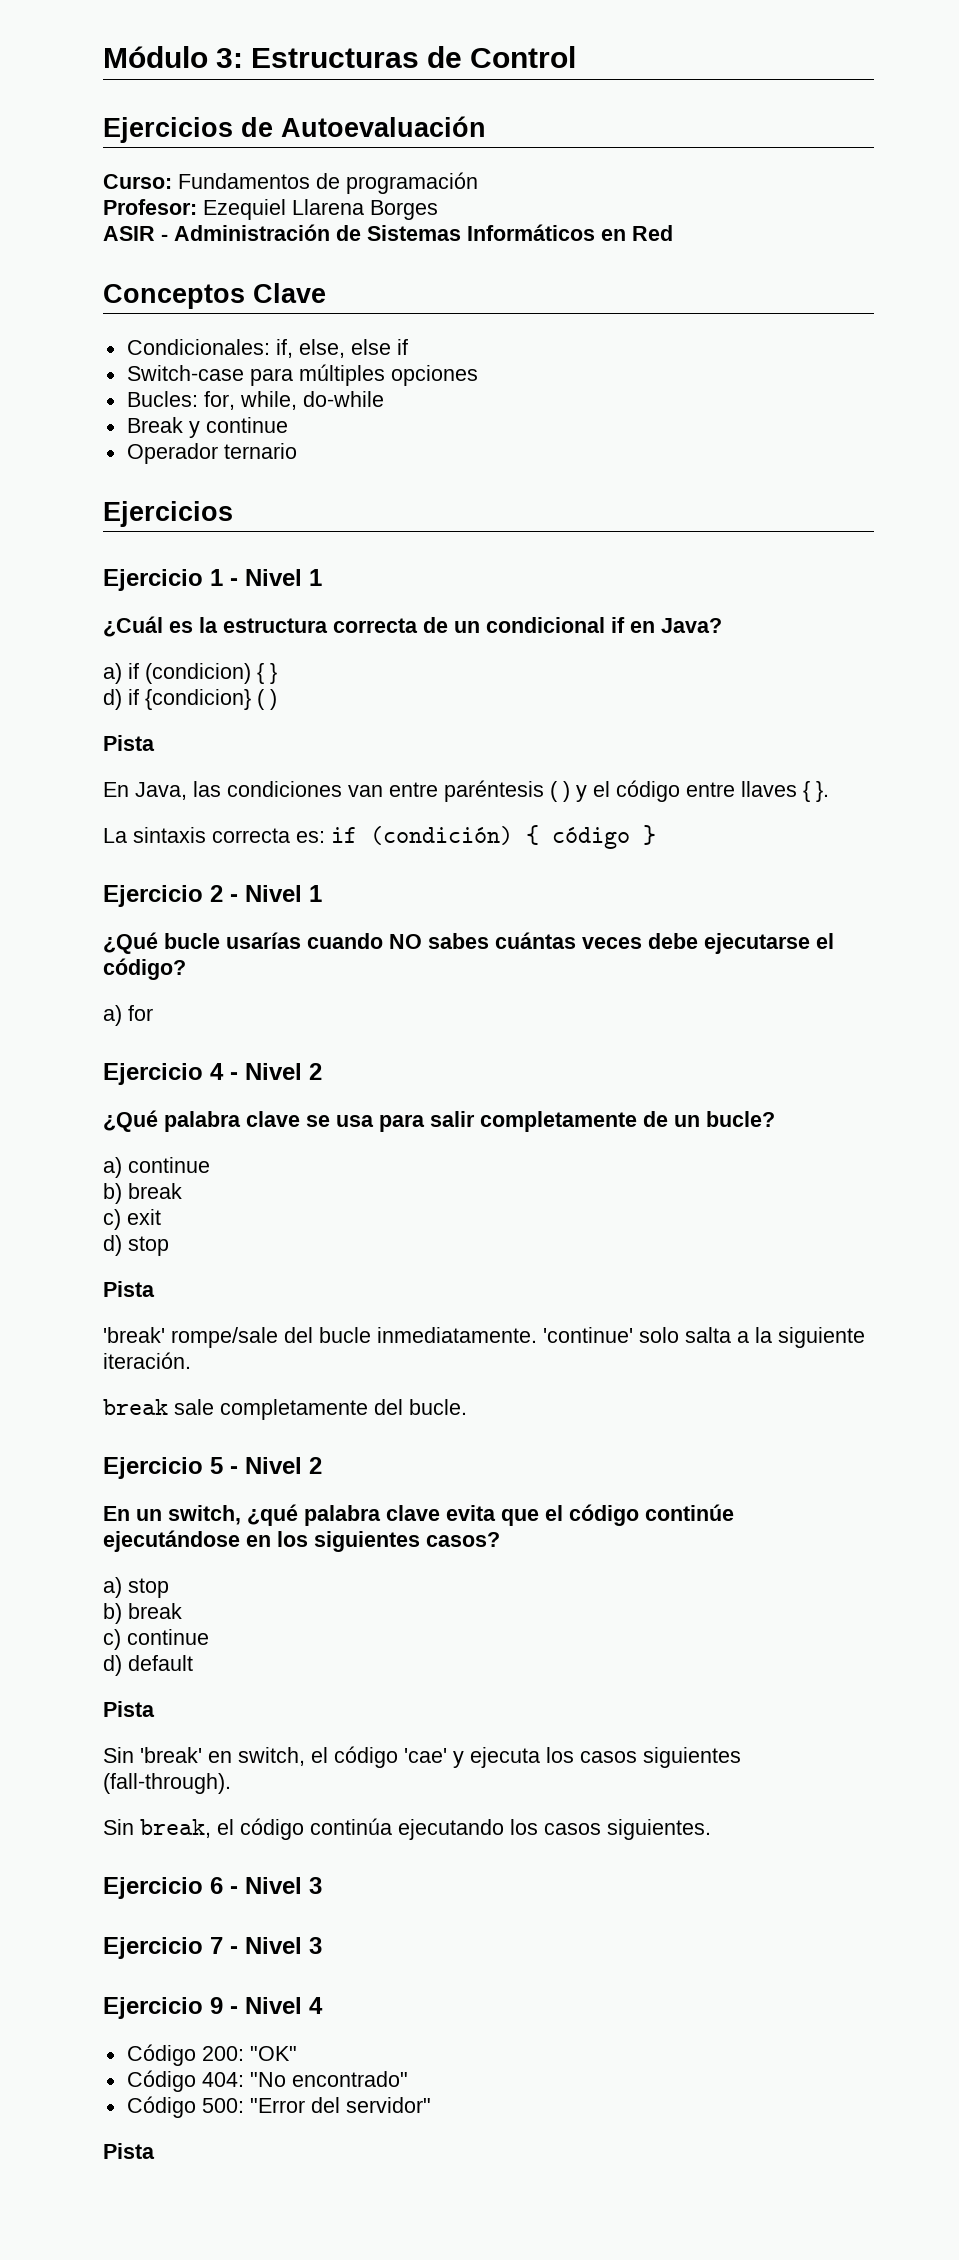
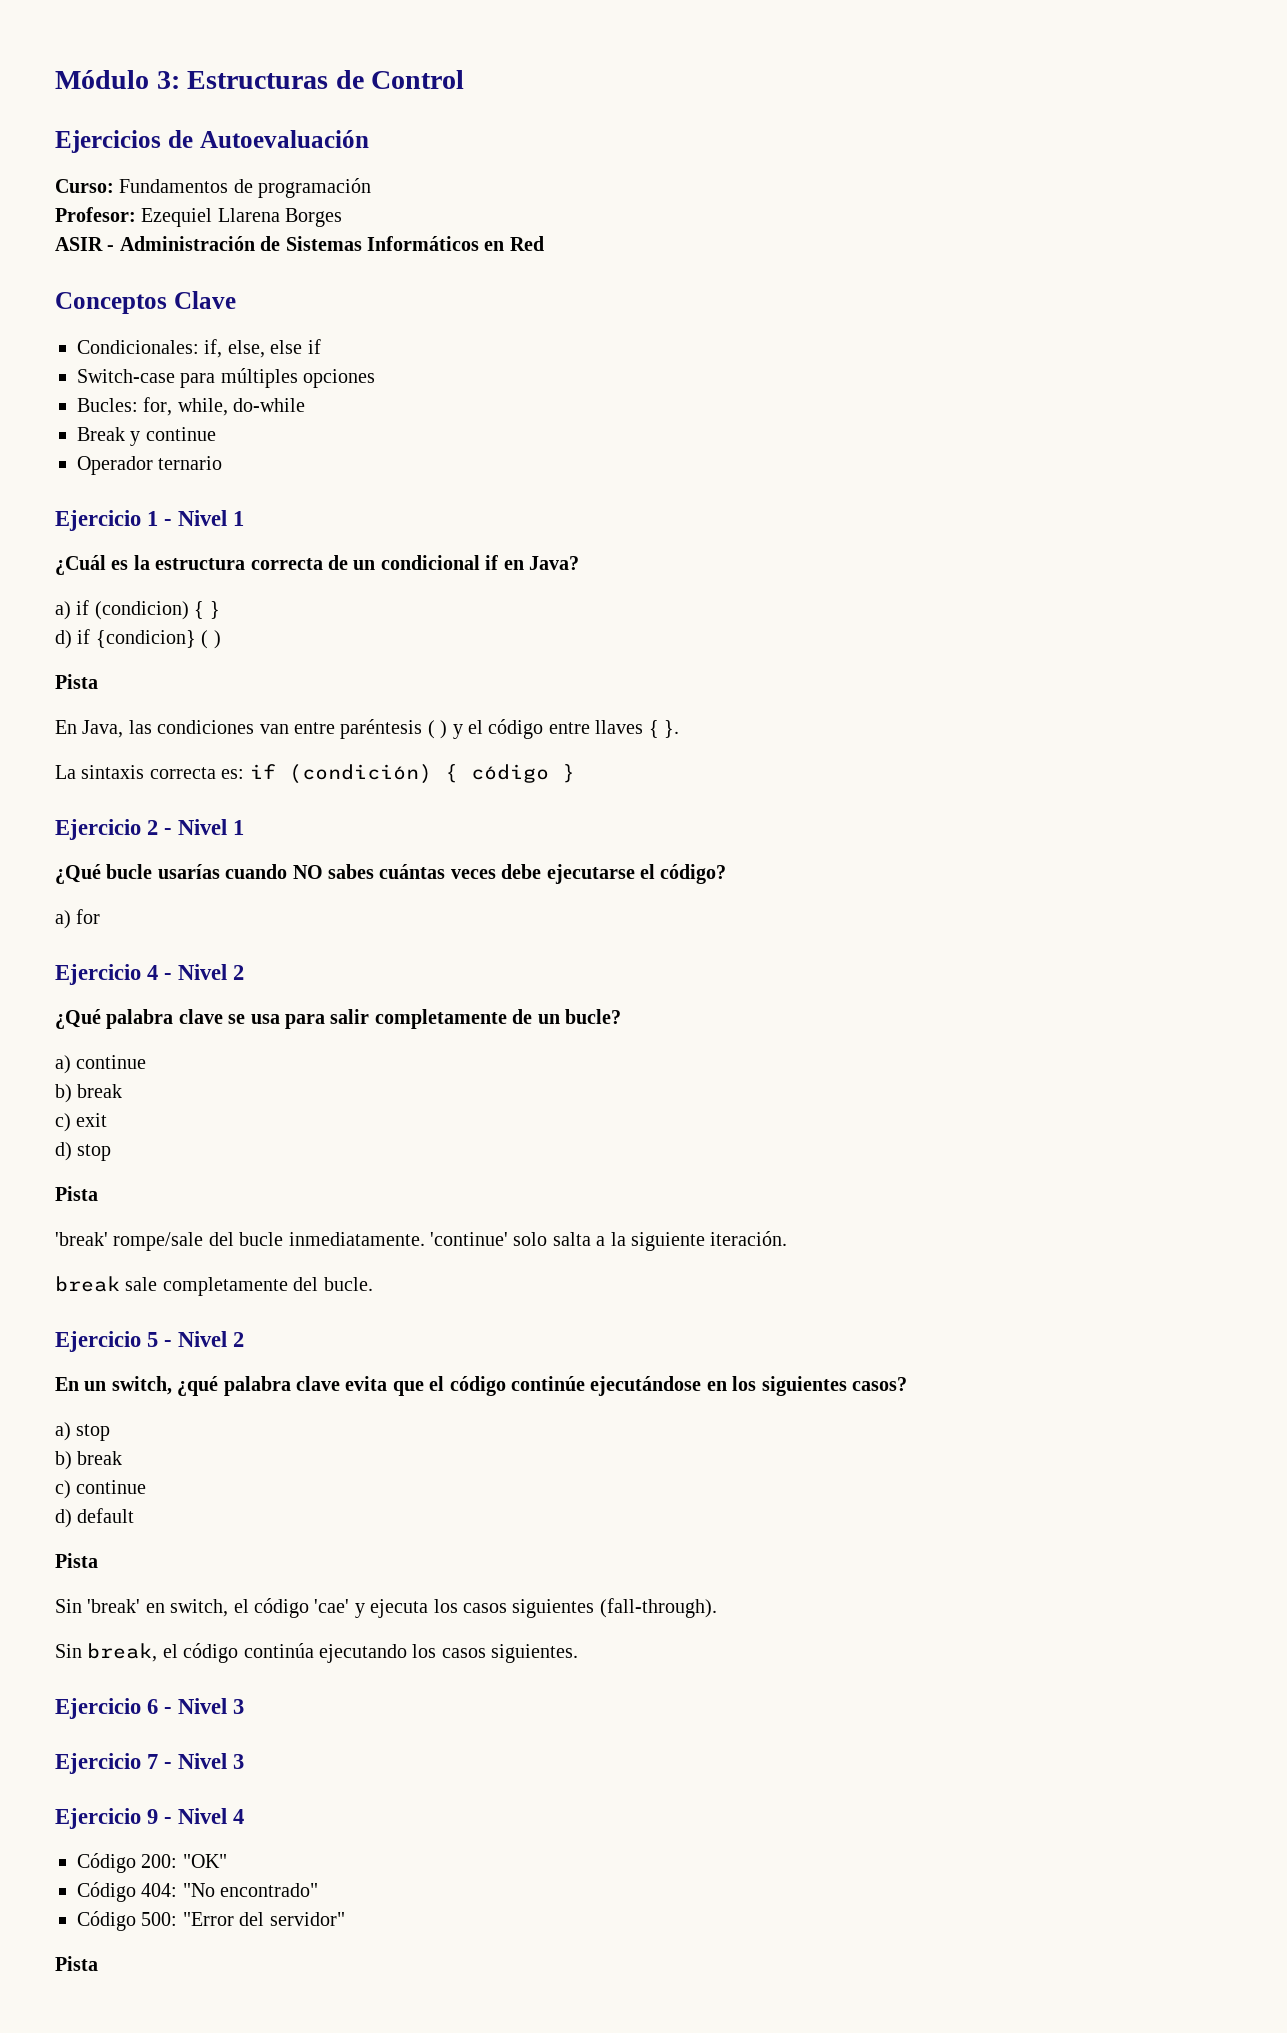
  Operador ternario
- Ejercicios

